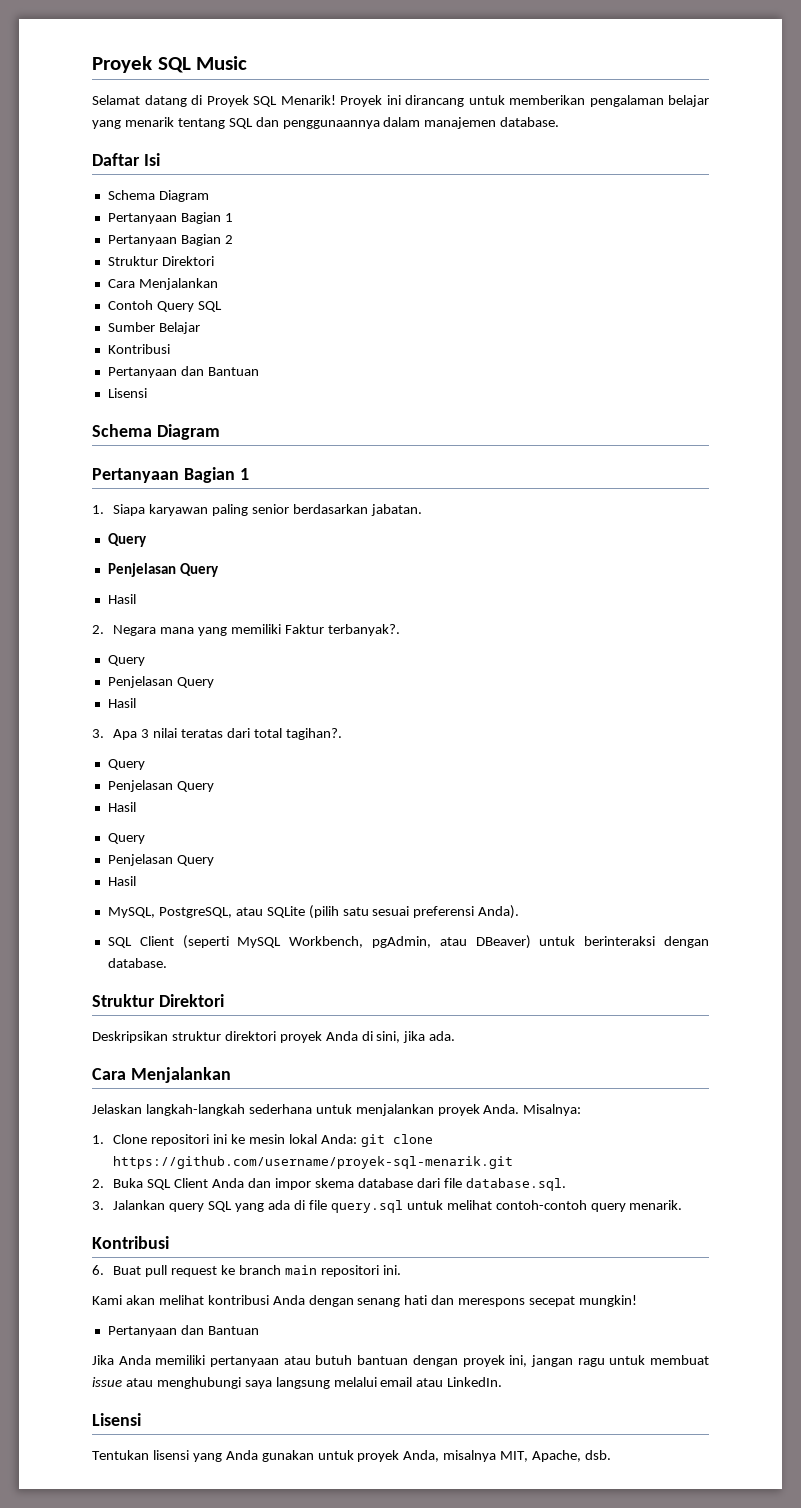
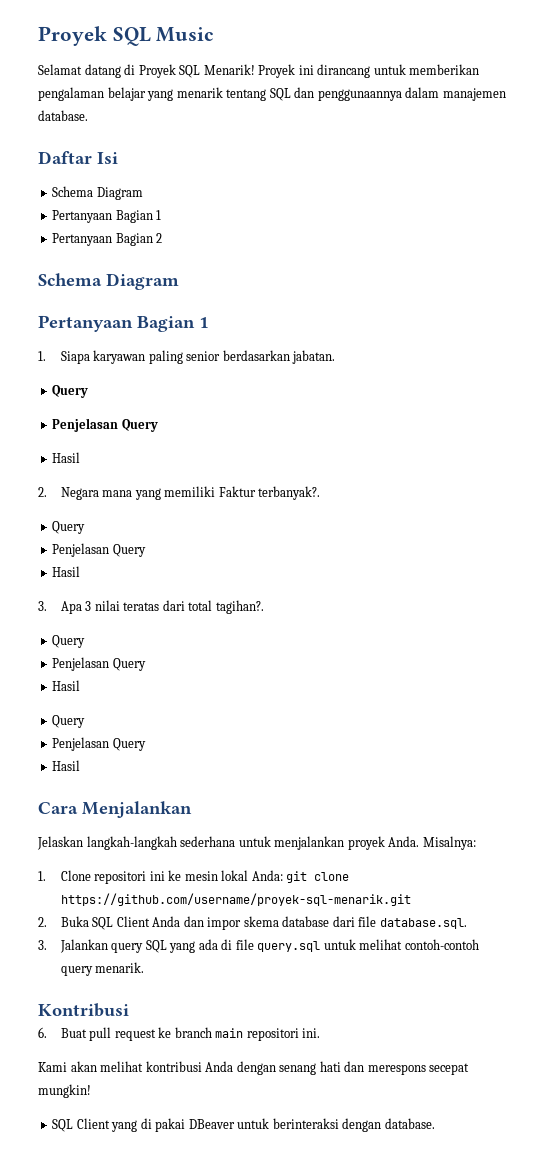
  Pertanyaan Bagian 2
- Struktur Direktori
- Cara Menjalankan
- Contoh Query SQL
- Sumber Belajar
- Kontribusi
- Pertanyaan dan Bantuan
- Lisensi
- MySQL, PostgreSQL, atau SQLite (pilih satu sesuai preferensi Anda).
- SQL Client (seperti MySQL Workbench, pgAdmin, atau DBeaver) untuk berinteraksi dengan database.
- Struktur Direktori
- Deskripsikan struktur direktori proyek Anda di sini, jika ada.
  Kami akan melihat kontribusi Anda dengan senang hati dan merespons secepat mungkin!
- Pertanyaan dan Bantuan
- Jika Anda memiliki pertanyaan atau butuh bantuan dengan proyek ini, jangan ragu untuk membuat issue atau menghubungi saya langsung melalui email atau LinkedIn.
- Lisensi
- Tentukan lisensi yang Anda gunakan untuk proyek Anda, misalnya MIT, Apache, dsb.
+ SQL Client yang di pakai DBeaver untuk berinteraksi dengan database.

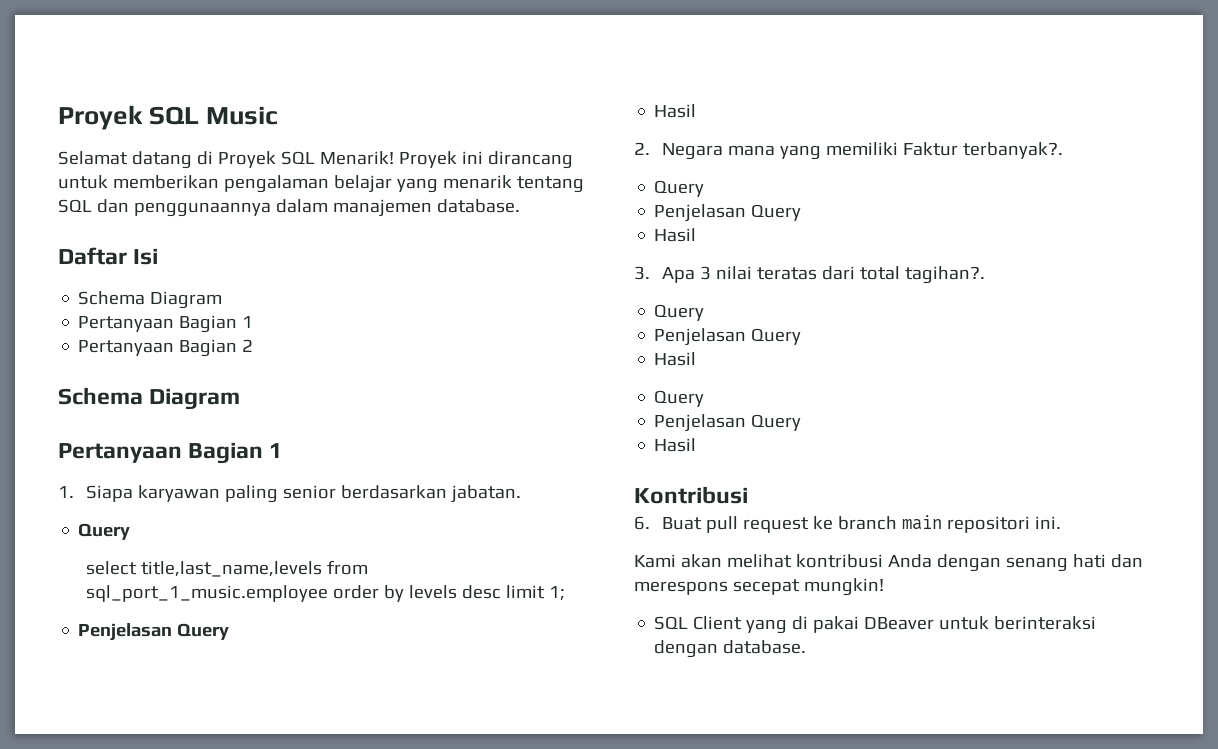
+ select title,last_name,levels from sql_port_1_music.employee order by levels desc limit 1;
- Cara Menjalankan
- Jelaskan langkah-langkah sederhana untuk menjalankan proyek Anda. Misalnya:
- 1. Clone repositori ini ke mesin lokal Anda: git clone https://github.com/username/proyek-sql-menarik.git
- 2. Buka SQL Client Anda dan impor skema database dari file database.sql.
- 3. Jalankan query SQL yang ada di file query.sql untuk melihat contoh-contoh query menarik.

